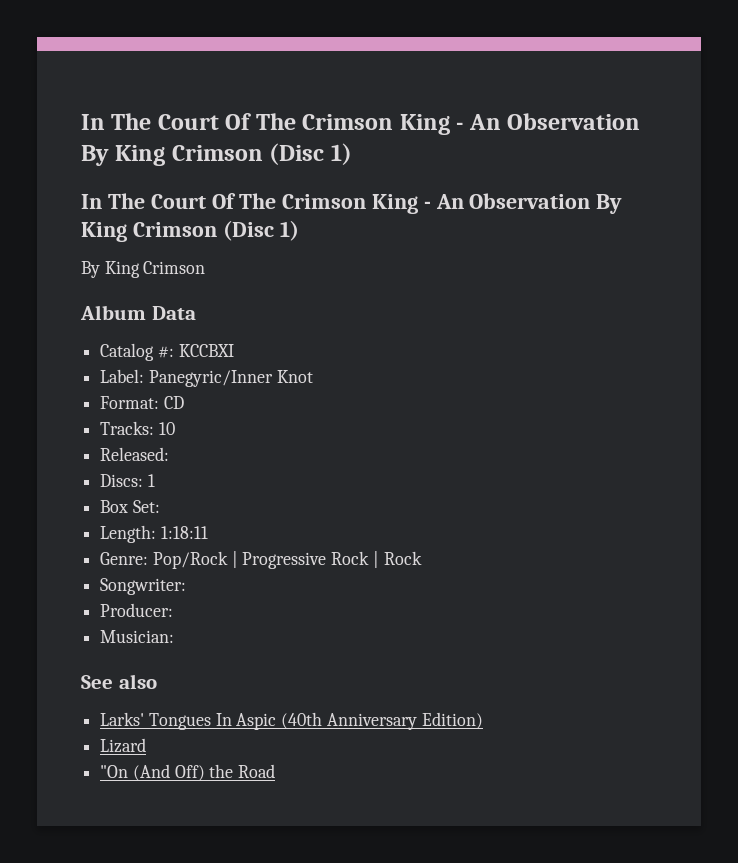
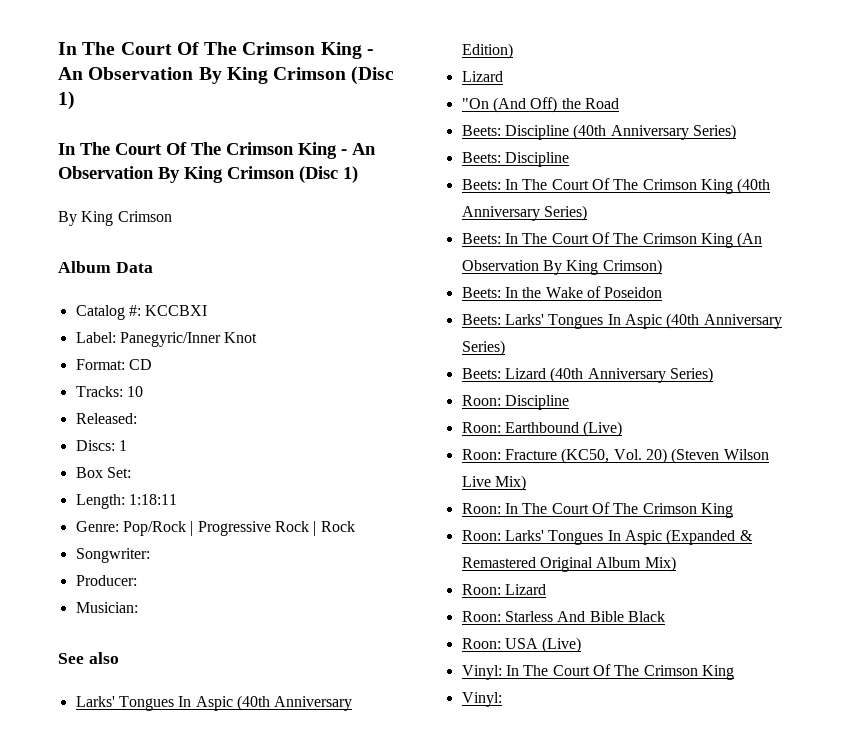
+ Beets: Discipline (40th Anniversary Series)
+ Beets: Discipline
+ Beets: In The Court Of The Crimson King (40th Anniversary Series)
+ Beets: In The Court Of The Crimson King (An Observation By King Crimson)
+ Beets: In the Wake of Poseidon
+ Beets: Larks' Tongues In Aspic (40th Anniversary Series)
+ Beets: Lizard (40th Anniversary Series)
+ Roon: Discipline
+ Roon: Earthbound (Live)
+ Roon: Fracture (KC50, Vol. 20) (Steven Wilson Live Mix)
+ Roon: In The Court Of The Crimson King
+ Roon: Larks' Tongues In Aspic (Expanded & Remastered Original Album Mix)
+ Roon: Lizard
+ Roon: Starless And Bible Black
+ Roon: USA (Live)
+ Vinyl: In The Court Of The Crimson King
+ Vinyl:

